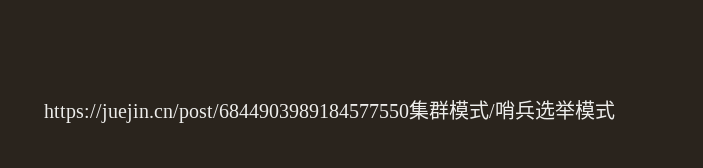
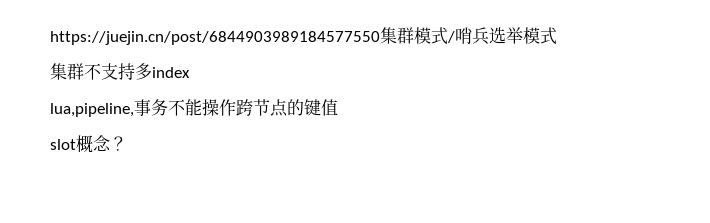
+ 集群不支持多index
+ lua,pipeline,事务不能操作跨节点的键值
+ slot概念？

